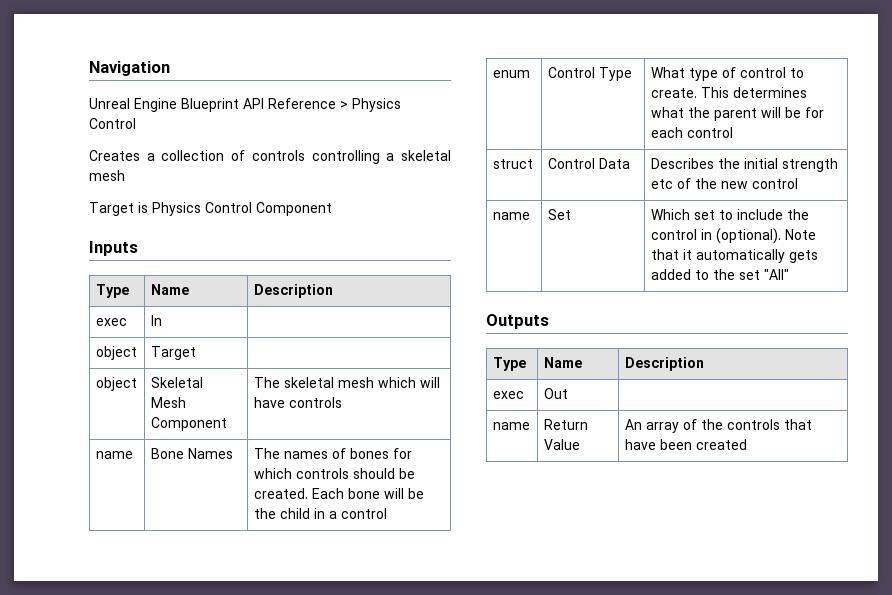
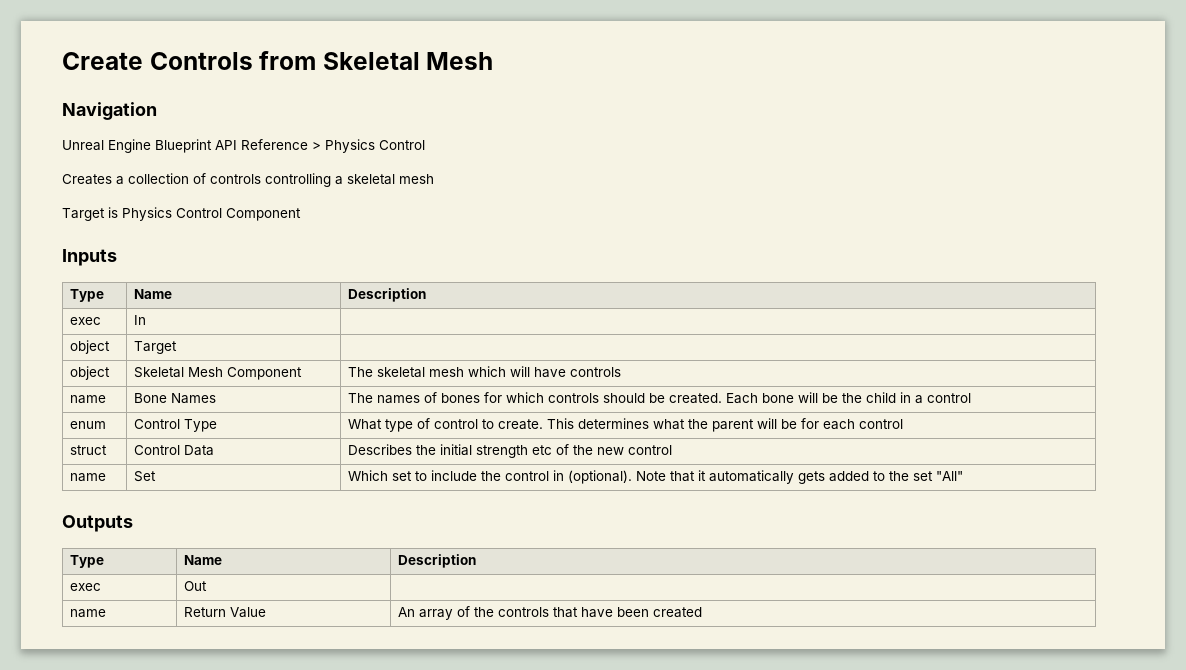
+ Create Controls from Skeletal Mesh

